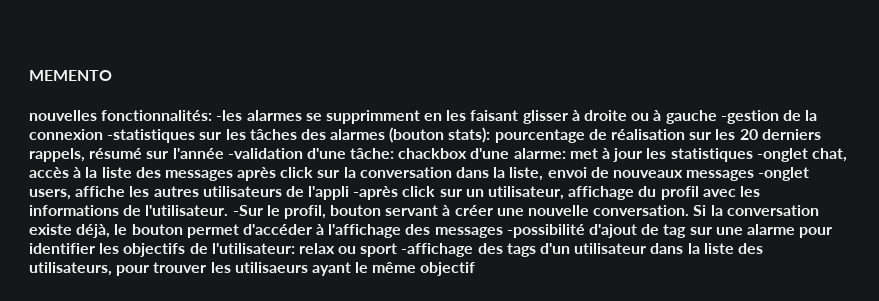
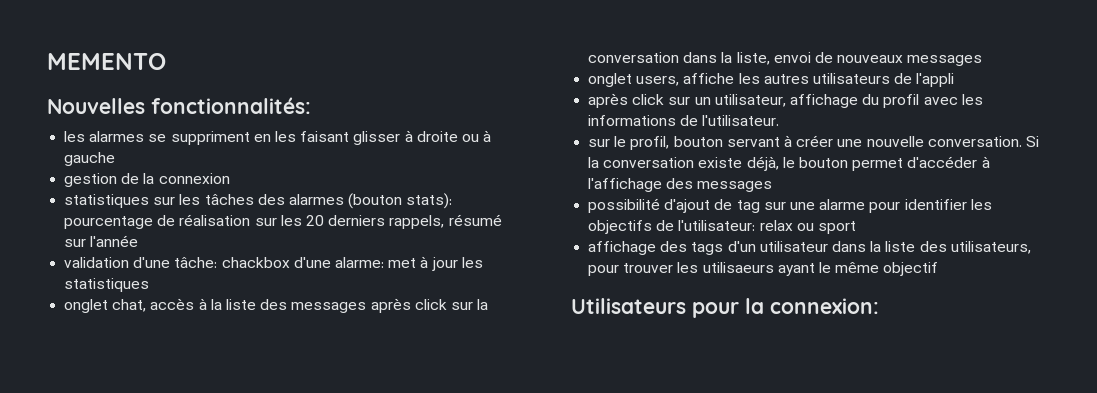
- nouvelles fonctionnalités: -les alarmes se supprimment en les faisant glisser à droite ou à gauche -gestion de la connexion -statistiques sur les tâches des alarmes (bouton stats):
+ Nouvelles fonctionnalités:
+ les alarmes se suppriment en les faisant glisser à droite ou à gauche
+ gestion de la connexion
+ statistiques sur les tâches des alarmes (bouton stats):
- pourcentage de réalisation sur les 20 derniers rappels, résumé sur l'année -validation d'une tâche:
+ pourcentage de réalisation sur les 20 derniers rappels, résumé sur l'année
+ validation d'une tâche:
- met à jour les statistiques -onglet chat, accès à la liste des messages après click sur la conversation dans la liste, envoi de nouveaux messages -onglet users, affiche les autres utilisateurs de l'appli -après click sur un utilisateur, affichage du profil avec les informations de l'utilisateur. -Sur le profil, bouton servant à créer une nouvelle conversation.
+ met à jour les statistiques
+ onglet chat, accès à la liste des messages après click sur la conversation dans la liste, envoi de nouveaux messages
+ onglet users, affiche les autres utilisateurs de l'appli
+ après click sur un utilisateur, affichage du profil avec les informations de l'utilisateur.
+ sur le profil, bouton servant à créer une nouvelle conversation.
- Si la conversation existe déjà, le bouton permet d'accéder à l'affichage des messages -possibilité d'ajout de tag sur une alarme pour identifier les objectifs de l'utilisateur: relax ou sport -affichage des tags d'un utilisateur dans la liste des utilisateurs, pour trouver les utilisaeurs ayant le même objectif
+ Si la conversation existe déjà, le bouton permet d'accéder à l'affichage des messages
+ possibilité d'ajout de tag sur une alarme pour identifier les objectifs de l'utilisateur: relax ou sport
+ affichage des tags d'un utilisateur dans la liste des utilisateurs, pour trouver les utilisaeurs ayant le même objectif
+ Utilisateurs pour la connexion:

